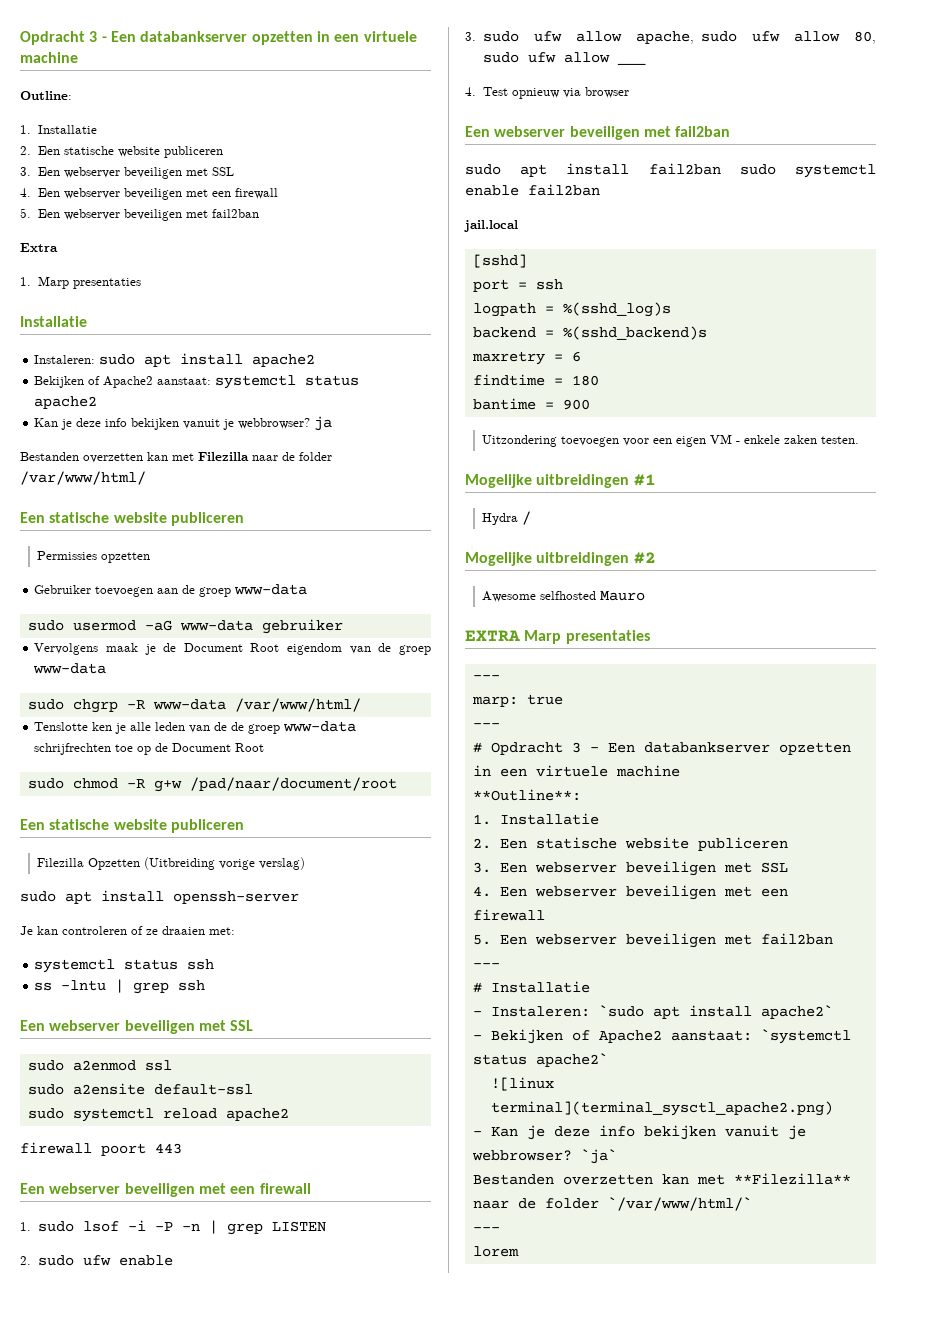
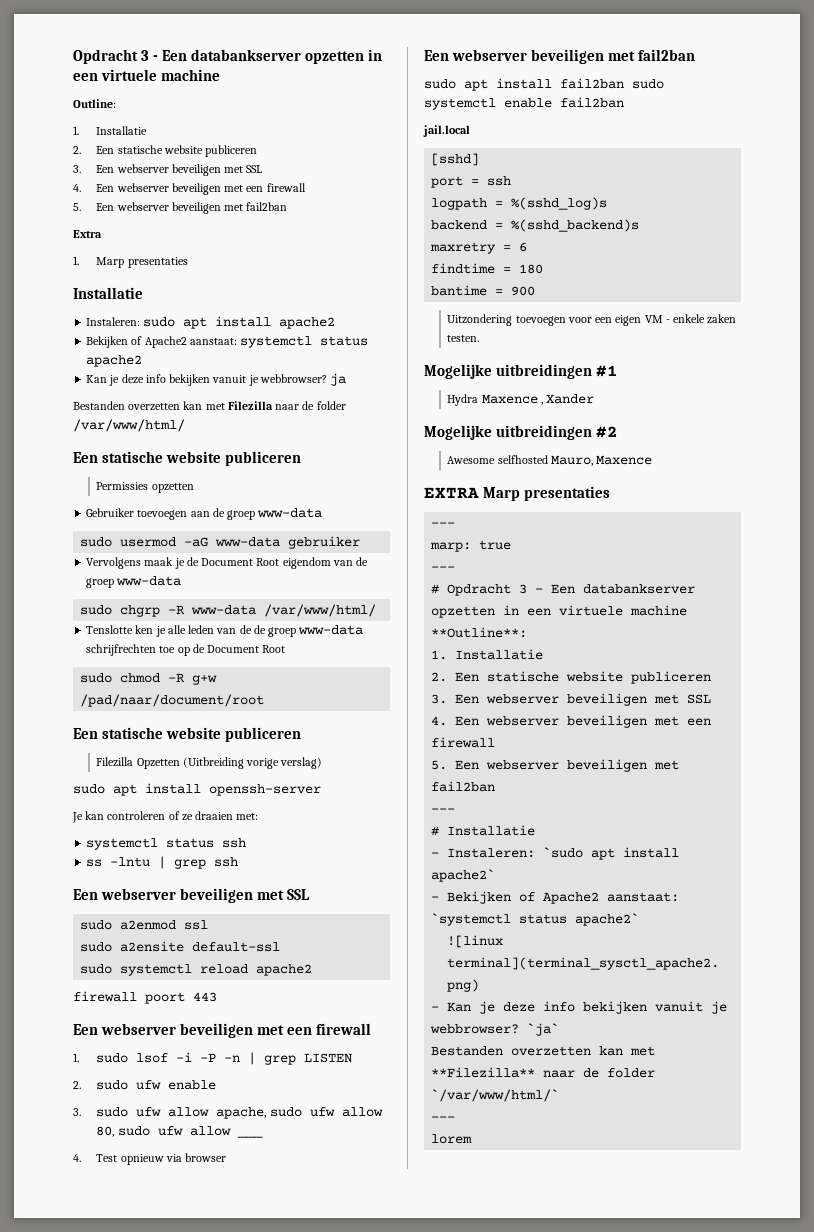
- Hydra /
+ Hydra Maxence , Xander
- Awesome selfhosted Mauro
+ Awesome selfhosted Mauro, Maxence

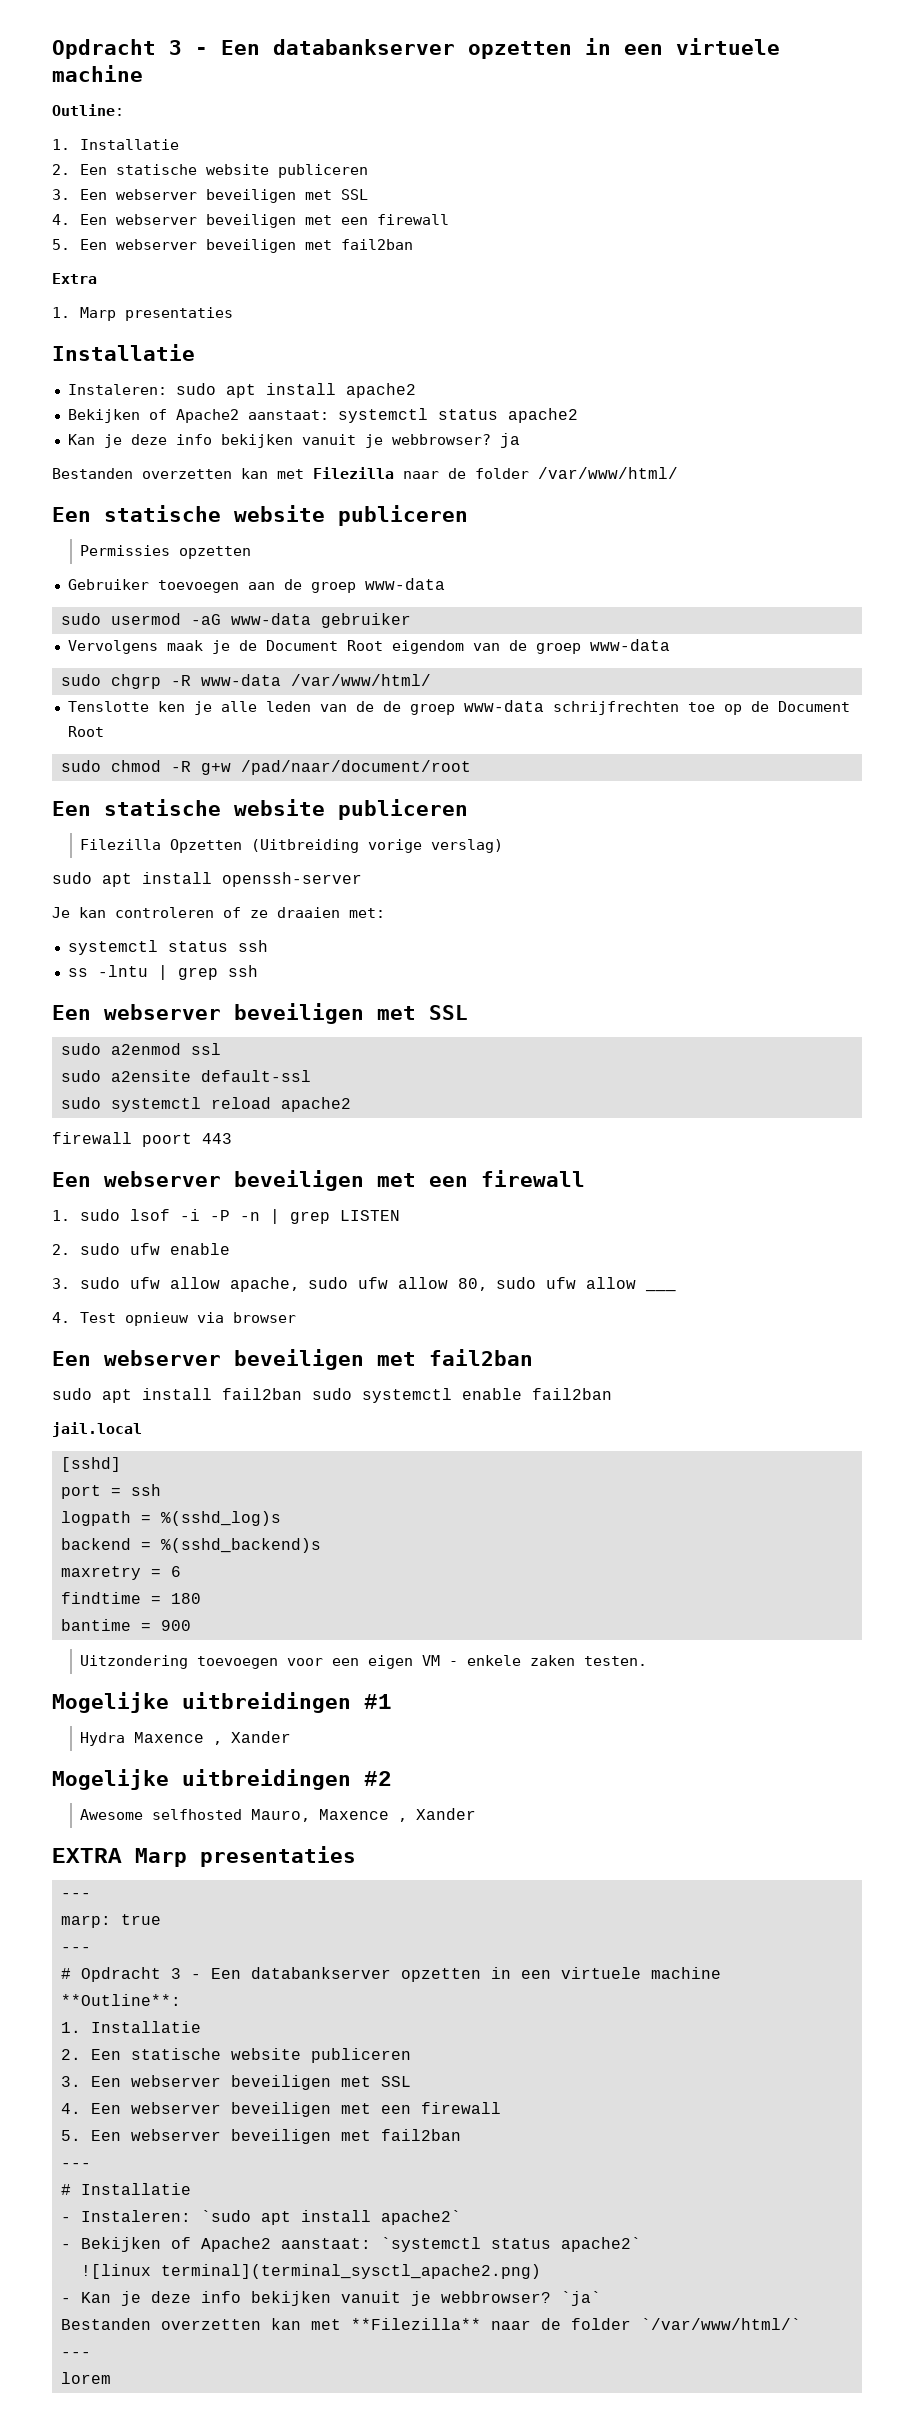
- Awesome selfhosted Mauro, Maxence
+ Awesome selfhosted Mauro, Maxence , Xander

